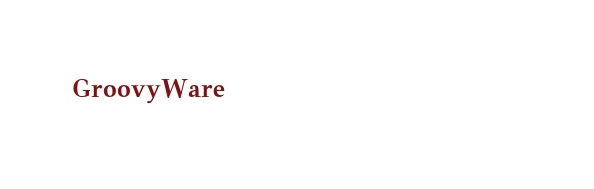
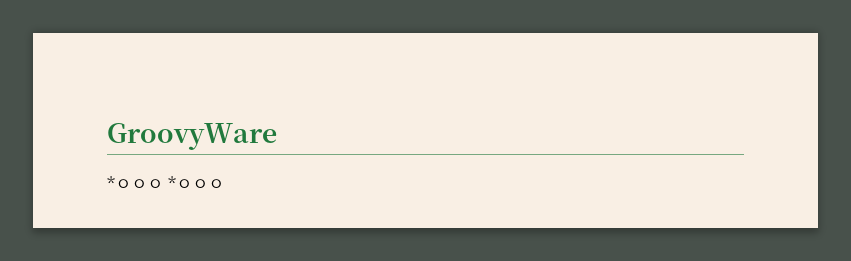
+ *ㅇㅇㅇ *ㅇㅇㅇ

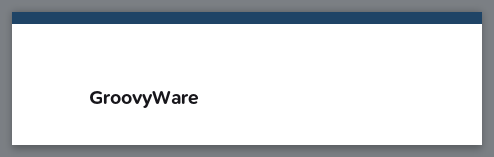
- *ㅇㅇㅇ *ㅇㅇㅇ

